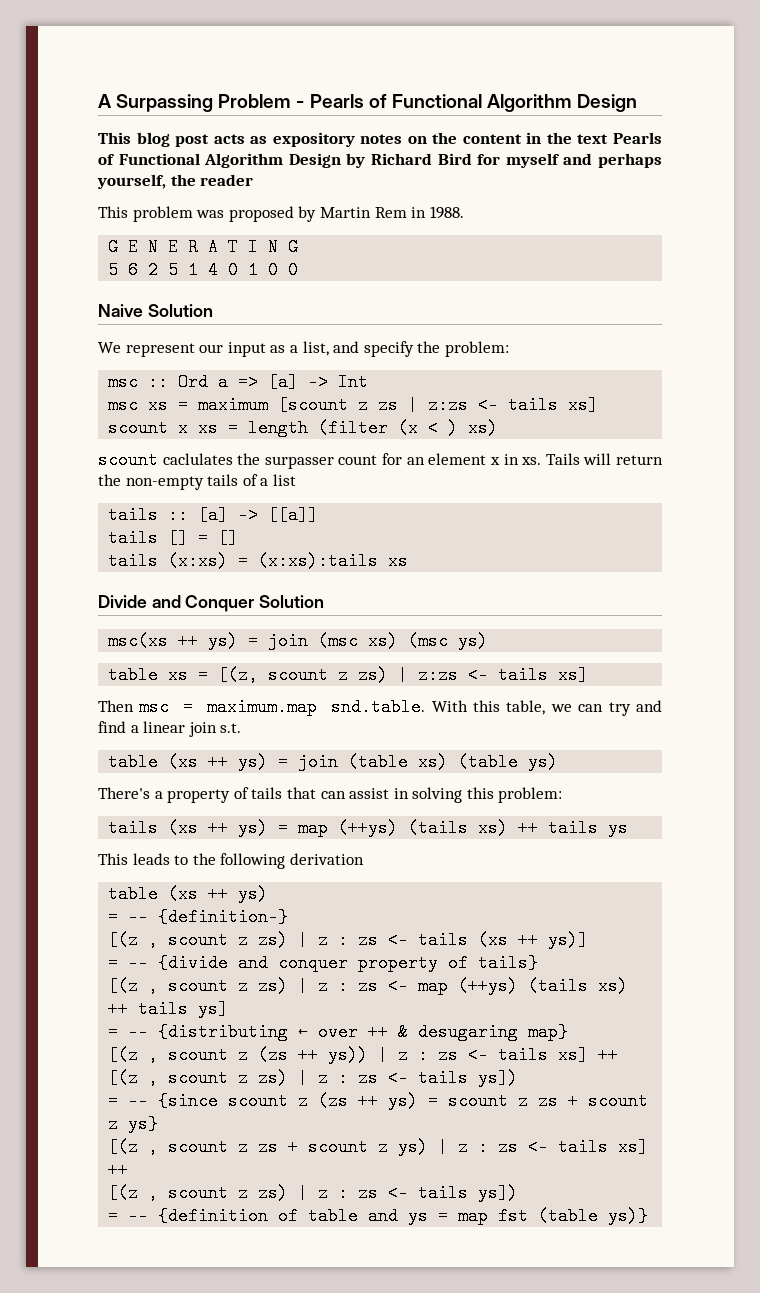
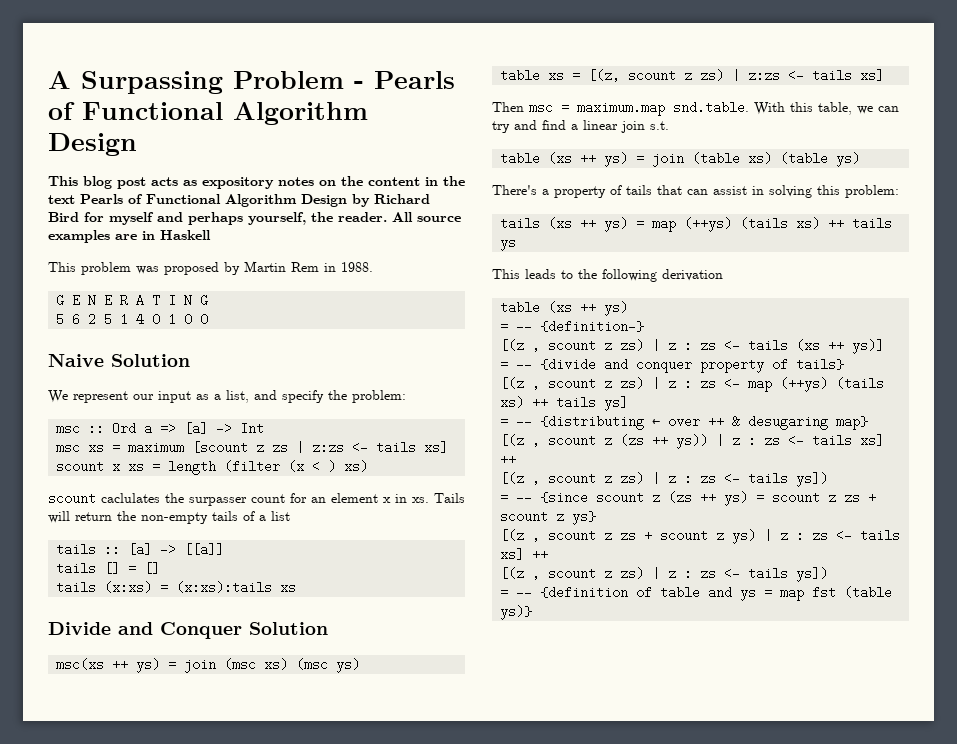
- This blog post acts as expository notes on the content in the text Pearls of Functional Algorithm Design by Richard Bird for myself and perhaps yourself, the reader
+ This blog post acts as expository notes on the content in the text Pearls of Functional Algorithm Design by Richard Bird for myself and perhaps yourself, the reader. All source examples are in Haskell

